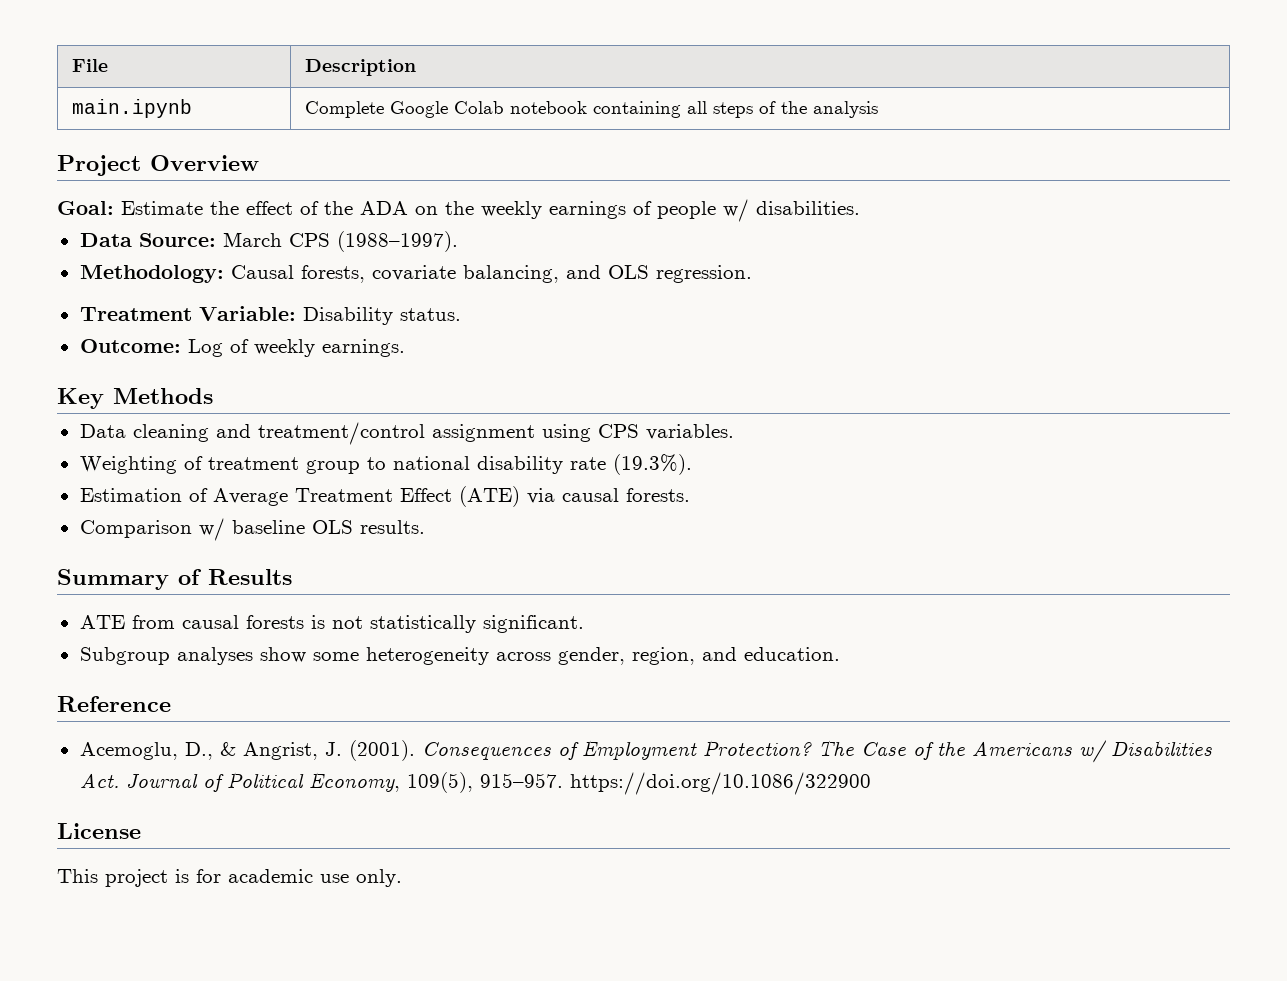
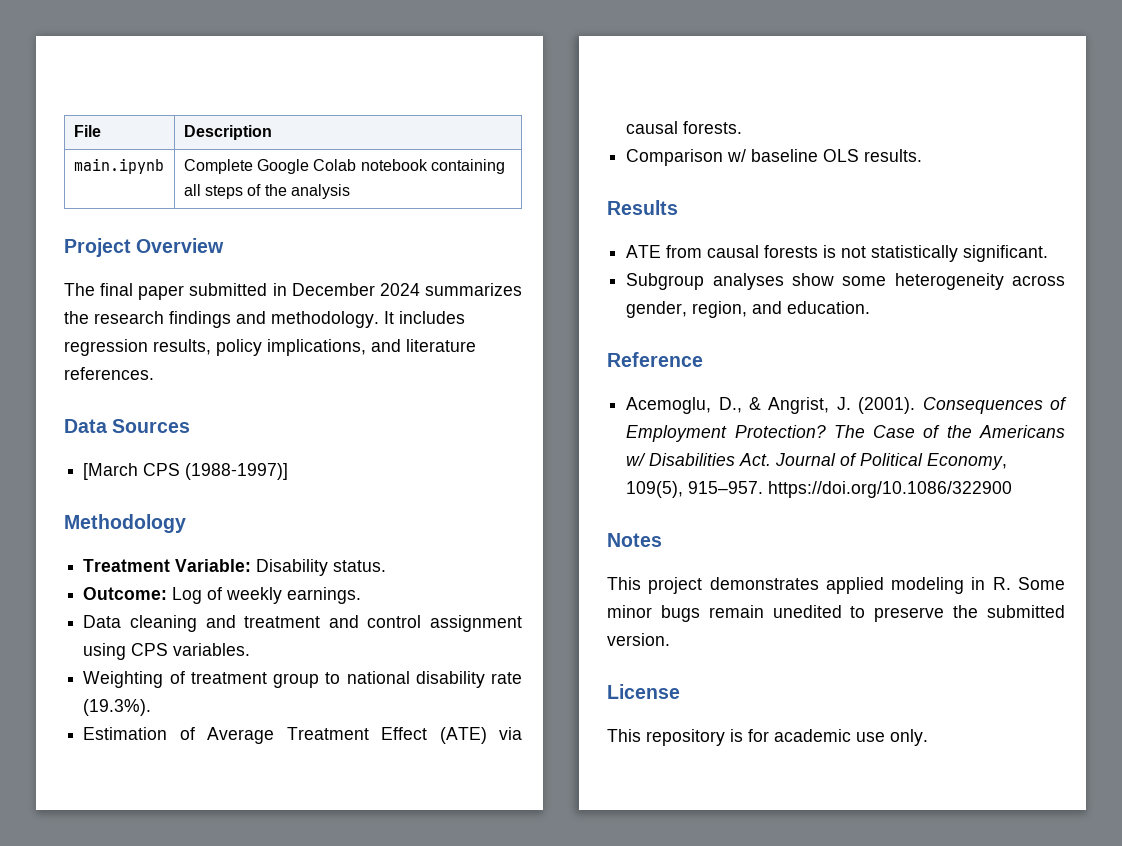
- Goal: Estimate the effect of the ADA on the weekly earnings of people w/ disabilities.
- Data Source: March CPS (1988–1997).
- Methodology: Causal forests, covariate balancing, and OLS regression.
+ The final paper submitted in December 2024 summarizes the research findings and methodology. It includes regression results, policy implications, and literature references.
+ Data Sources
+ [March CPS (1988-1997)]
+ Methodology
- Key Methods
- Data cleaning and treatment/control assignment using CPS variables.
+ Data cleaning and treatment and control assignment using CPS variables.
- Summary of Results
+ Results
+ Notes
+ This project demonstrates applied modeling in R. Some minor bugs remain unedited to preserve the submitted version.
- This project is for academic use only.
+ This repository is for academic use only.

